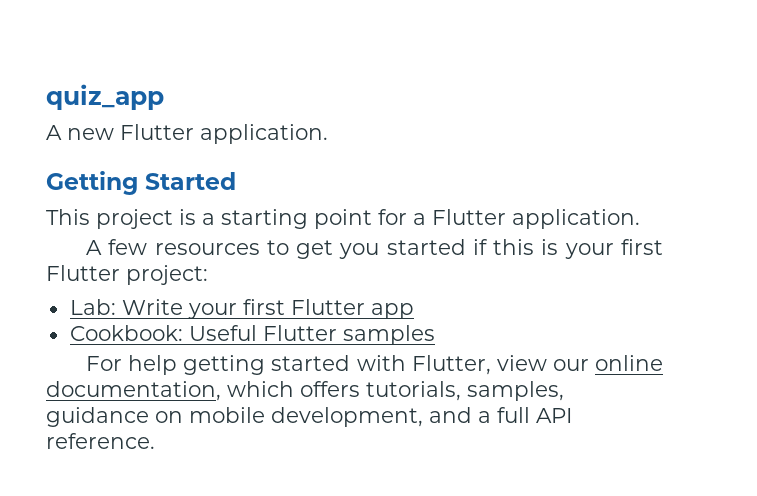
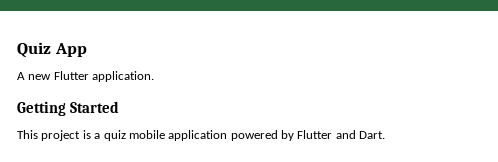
- quiz_app
+ Quiz App
- This project is a starting point for a Flutter application.
- A few resources to get you started if this is your first Flutter project:
- Lab: Write your first Flutter app
- Cookbook: Useful Flutter samples
- For help getting started with Flutter, view our online documentation, which offers tutorials, samples, guidance on mobile development, and a full API reference.
+ This project is a quiz mobile application powered by Flutter and Dart.

